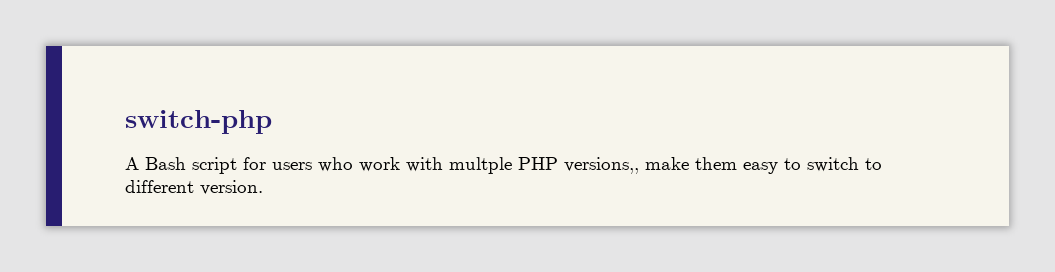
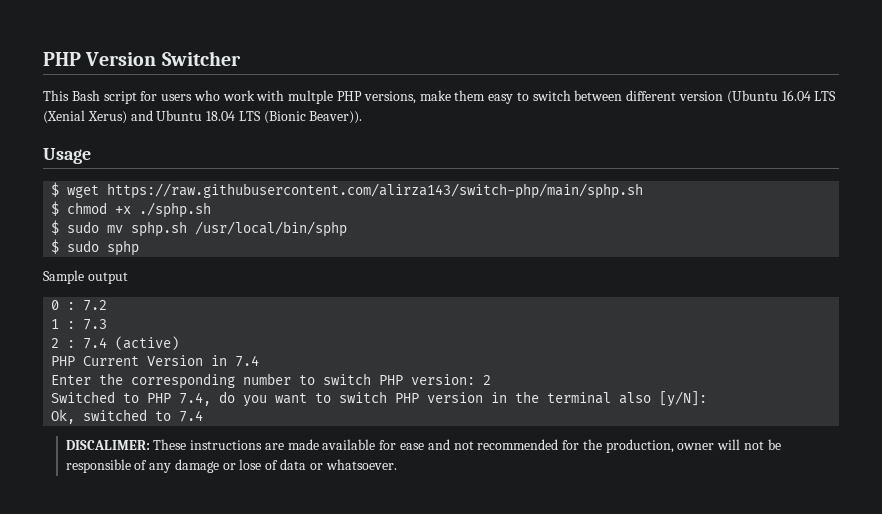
- switch-php
- A Bash script for users who work with multple PHP versions,, make them easy to switch to different version.
+ PHP Version Switcher
+ This Bash script for users who work with multple PHP versions, make them easy to switch between different version (Ubuntu 16.04 LTS (Xenial Xerus) and Ubuntu 18.04 LTS (Bionic Beaver)).
+ Usage
+ $ wget https://raw.githubusercontent.com/alirza143/switch-php/main/sphp.sh
+ $ chmod +x ./sphp.sh
+ $ sudo mv sphp.sh /usr/local/bin/sphp
+ $ sudo sphp
+ Sample output
+ 0 : 7.2
+ 1 : 7.3
+ 2 : 7.4 (active)
+ PHP Current Version in 7.4
+ Enter the corresponding number to switch PHP version: 2
+ Switched to PHP 7.4, do you want to switch PHP version in the terminal also [y/N]:
+ Ok, switched to 7.4
+ DISCALIMER: These instructions are made available for ease and not recommended for the production, owner will not be responsible of any damage or lose of data or whatsoever.

